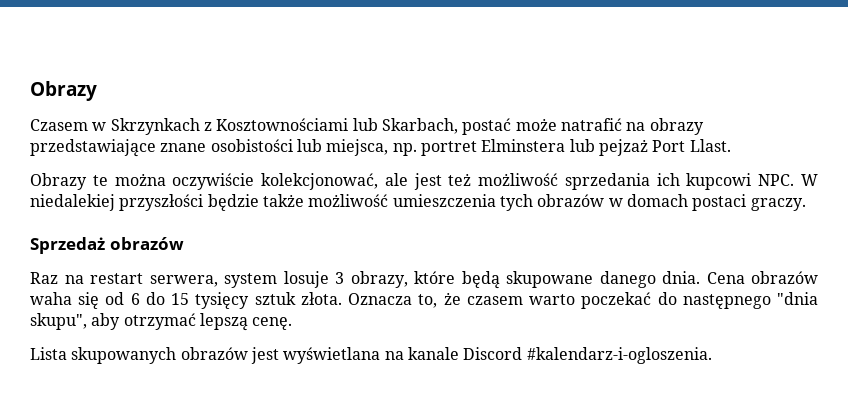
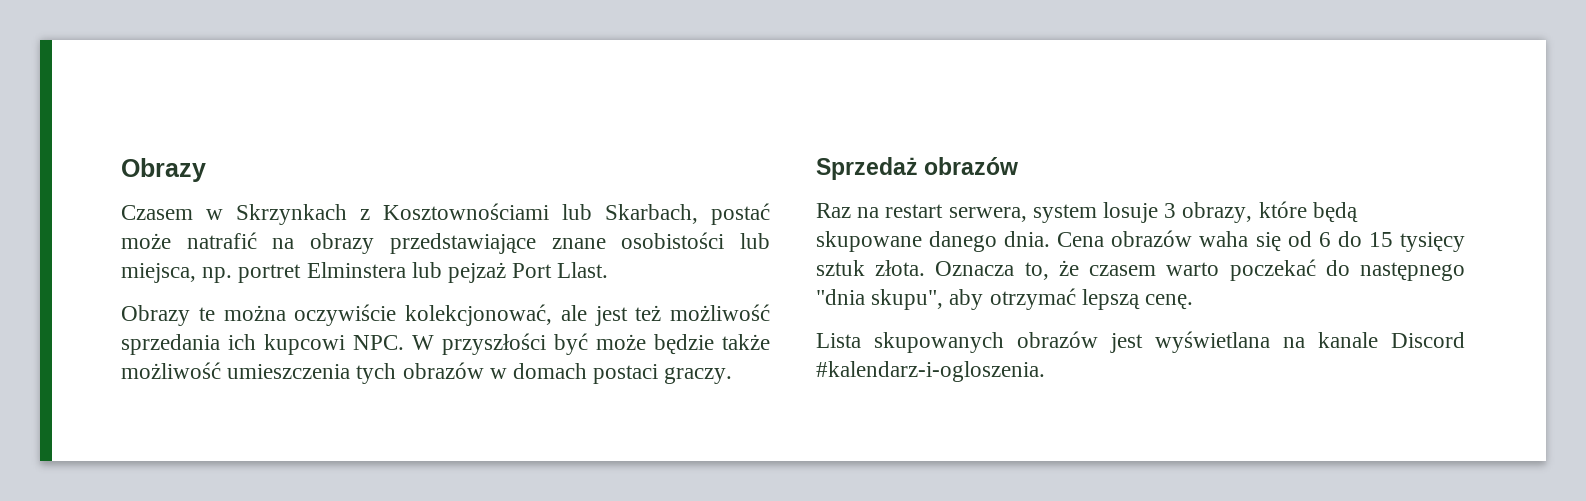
- Obrazy te można oczywiście kolekcjonować, ale jest też możliwość sprzedania ich kupcowi NPC. W niedalekiej przyszłości będzie także możliwość umieszczenia tych obrazów w domach postaci graczy.
+ Obrazy te można oczywiście kolekcjonować, ale jest też możliwość sprzedania ich kupcowi NPC. W przyszłości być może będzie także możliwość umieszczenia tych obrazów w domach postaci graczy.

